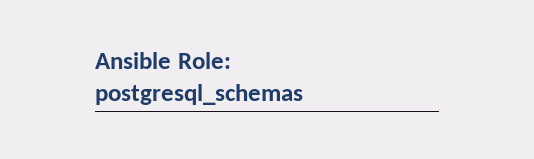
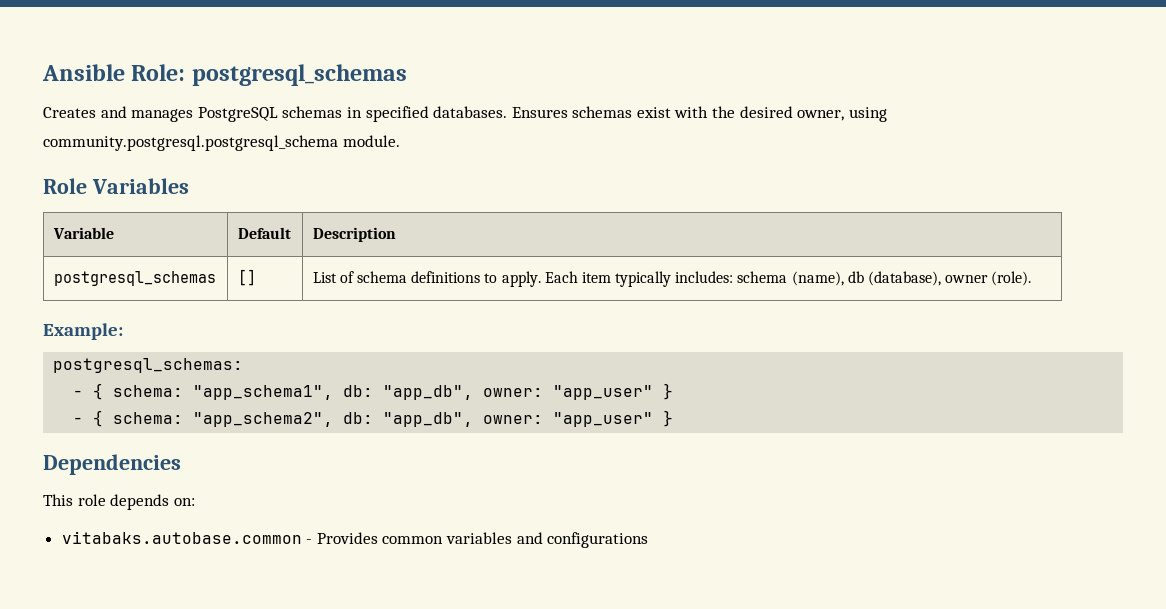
+ Creates and manages PostgreSQL schemas in specified databases. Ensures schemas exist with the desired owner, using community.postgresql.postgresql_schema module.
+ Role Variables
+ Variable | Default | Description
+ postgresql_schemas | [] | List of schema definitions to apply. Each item typically includes: schema (name), db (database), owner (role).
+ Example:
+ postgresql_schemas:
+ - { schema: "app_schema1", db: "app_db", owner: "app_user" }
+ - { schema: "app_schema2", db: "app_db", owner: "app_user" }
+ Dependencies
+ This role depends on:
+ vitabaks.autobase.common - Provides common variables and configurations

